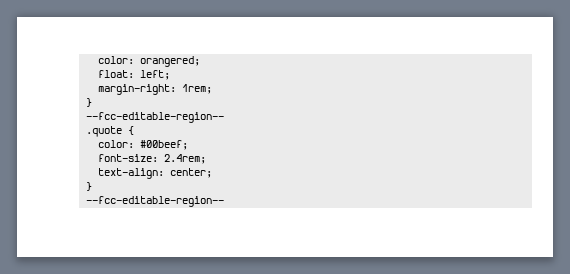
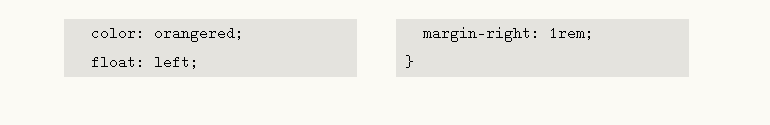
  margin-right: 1rem;
  }
- --fcc-editable-region--
- .quote {
- color: #00beef;
- font-size: 2.4rem;
- text-align: center;
- }
- --fcc-editable-region--

